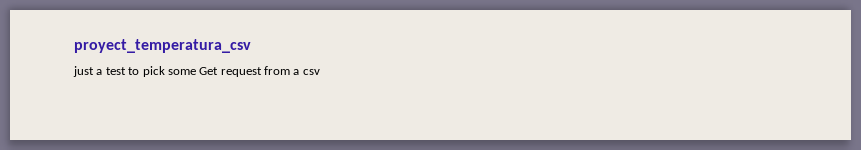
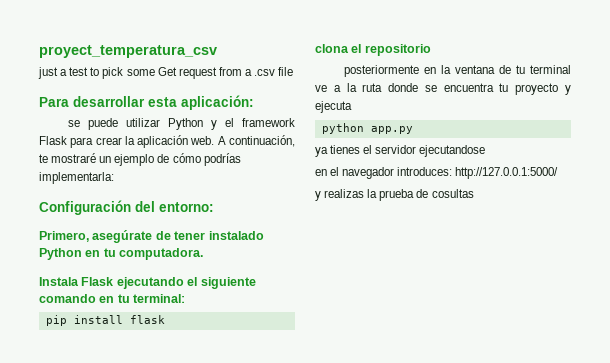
- just a test to pick some Get request from a csv
+ just a test to pick some Get request from a .csv file
+ Para desarrollar esta aplicación:
+ se puede utilizar Python y el framework Flask para crear la aplicación web. A continuación, te mostraré un ejemplo de cómo podrías implementarla:
+ Configuración del entorno:
+ Primero, asegúrate de tener instalado Python en tu computadora.
+ Instala Flask ejecutando el siguiente comando en tu terminal:
+ pip install flask
+ clona el repositorio
+ posteriormente en la ventana de tu terminal ve a la ruta donde se encuentra tu proyecto y ejecuta
+ python app.py
+ ya tienes el servidor ejecutandose
+ en el navegador introduces: http://127.0.0.1:5000/
+ y realizas la prueba de cosultas

